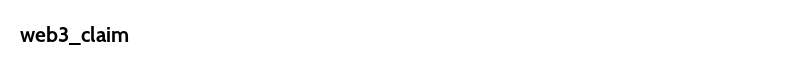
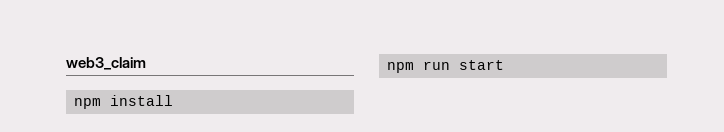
+ npm install
+ npm run start

